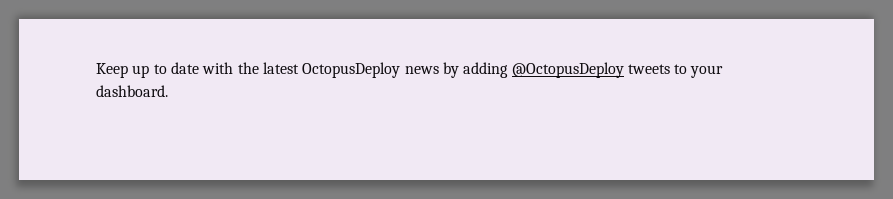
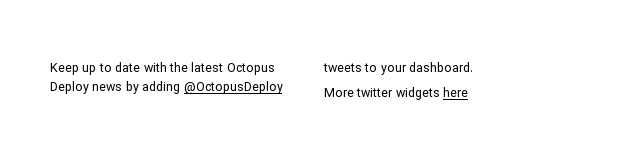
- Keep up to date with the latest OctopusDeploy news by adding @OctopusDeploy tweets to your dashboard.
+ Keep up to date with the latest Octopus Deploy news by adding @OctopusDeploy tweets to your dashboard.
+ More twitter widgets here

